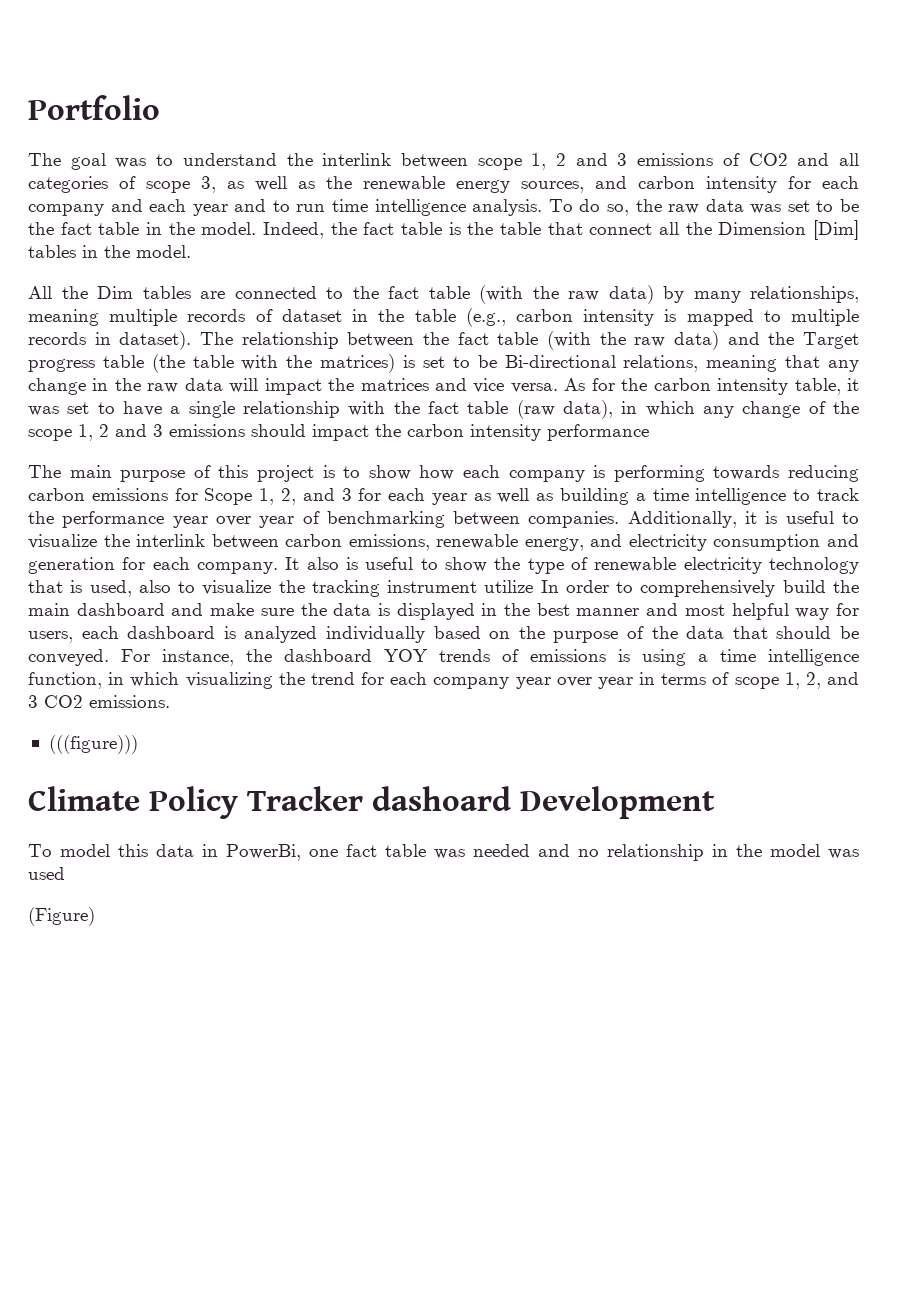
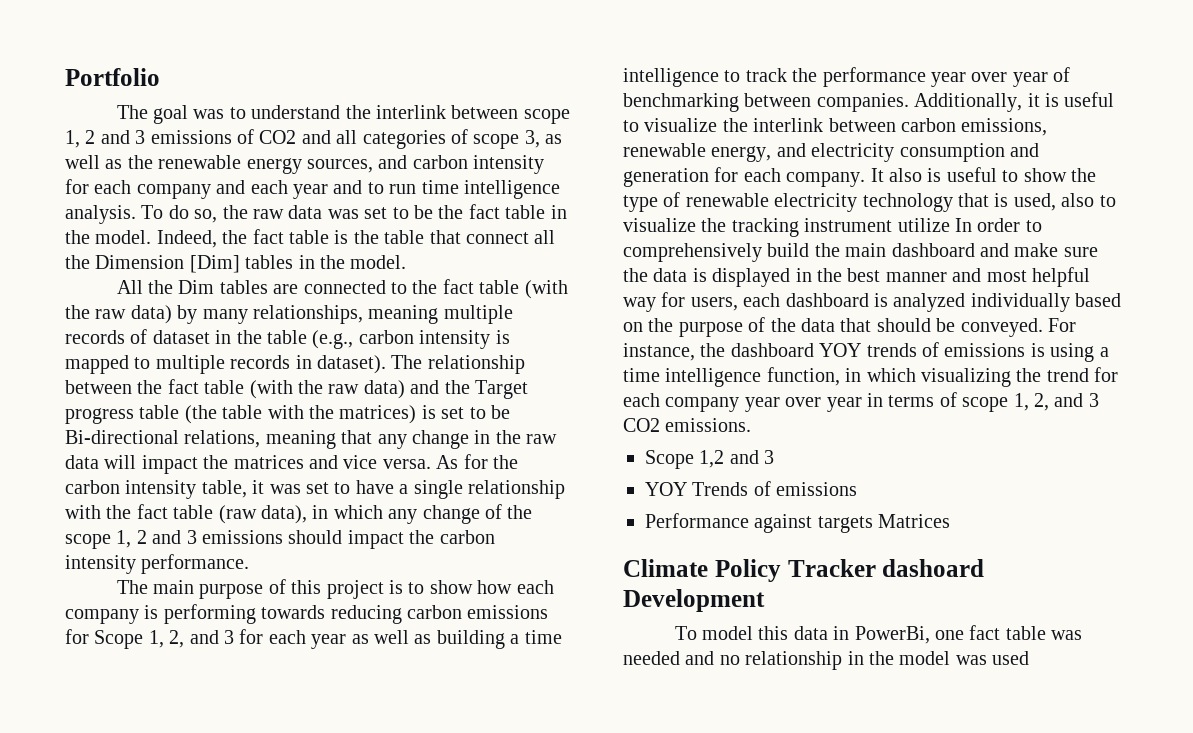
- As for the carbon intensity table, it was set to have a single relationship with the fact table (raw data), in which any change of the scope 1, 2 and 3 emissions should impact the carbon intensity performance
+ As for the carbon intensity table, it was set to have a single relationship with the fact table (raw data), in which any change of the scope 1, 2 and 3 emissions should impact the carbon intensity performance.
- (((figure)))
+ Scope 1,2 and 3
+ YOY Trends of emissions
+ Performance against targets Matrices
- (Figure)

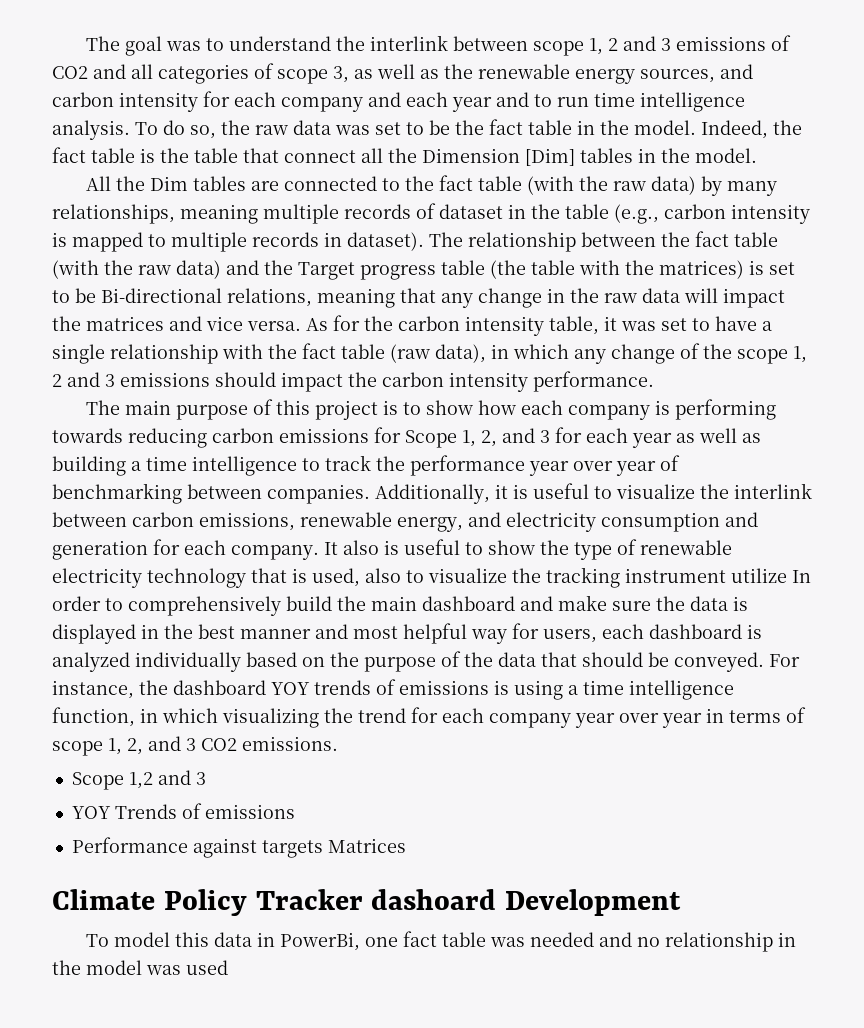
- Portfolio

